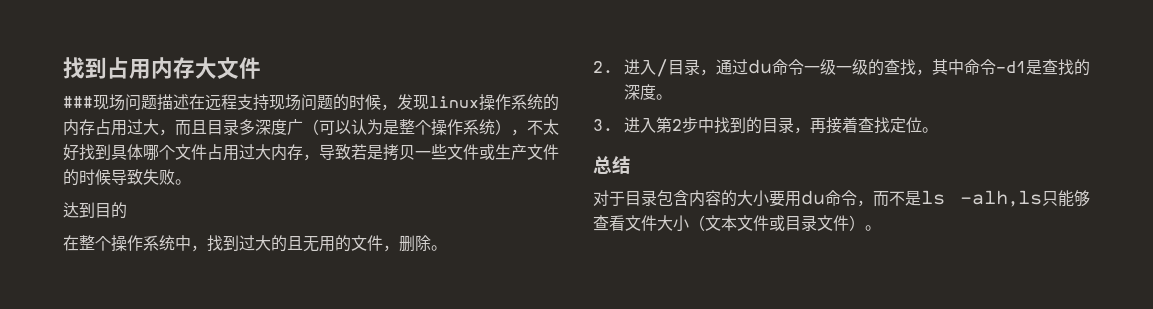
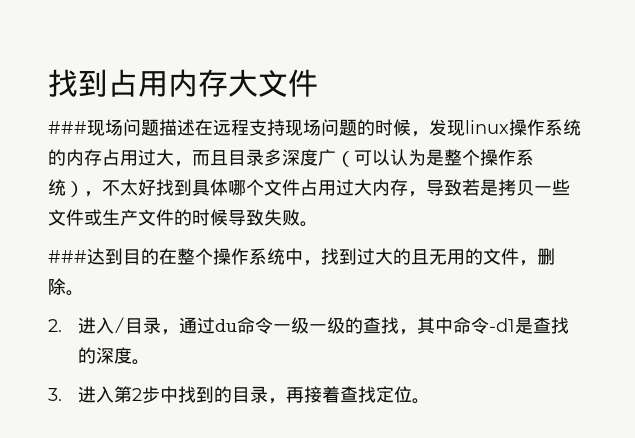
- 达到目的
- 在整个操作系统中，找到过大的且无用的文件，删除。
+ ###达到目的在整个操作系统中，找到过大的且无用的文件，删除。
- 总结
- 对于目录包含内容的大小要用du命令，而不是ls -alh,ls只能够查看文件大小（文本文件或目录文件）。

